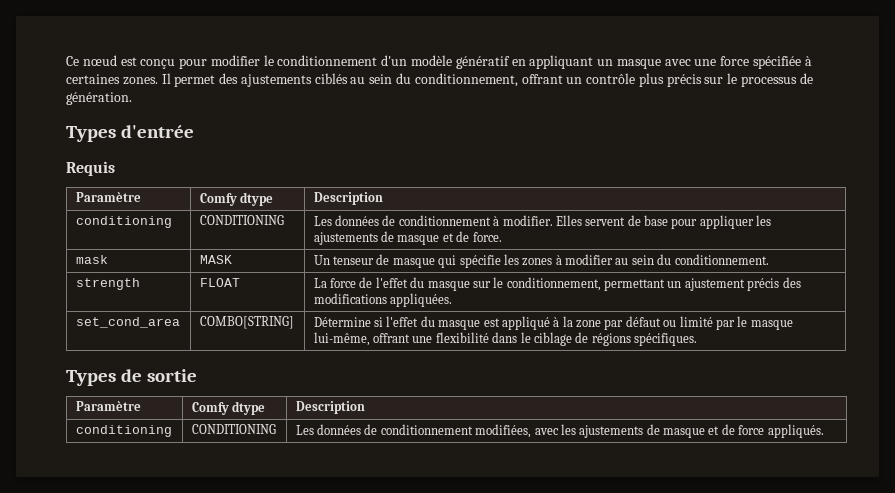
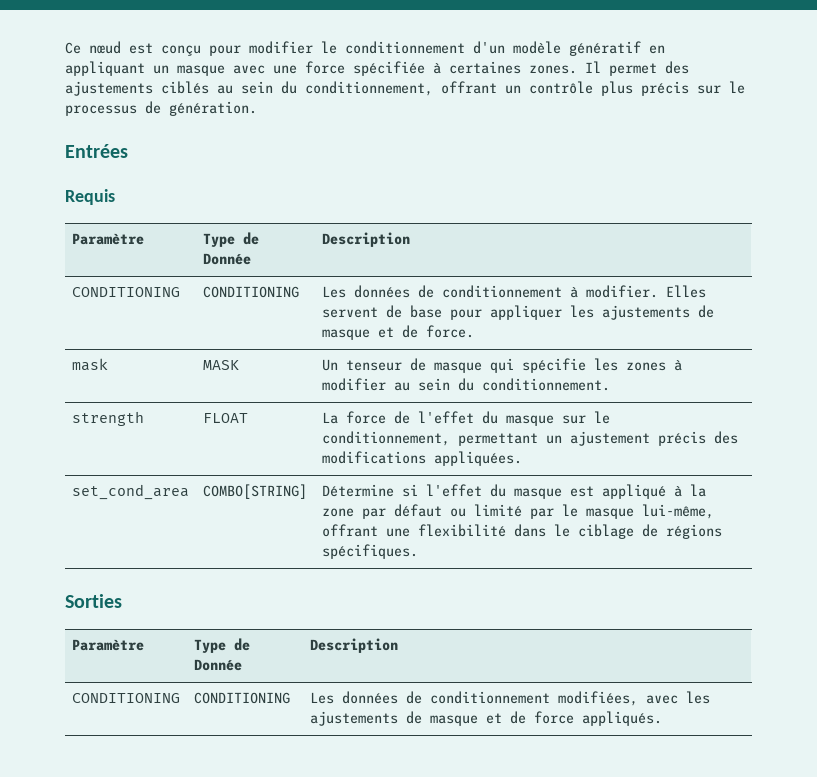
- Types d'entrée
+ Entrées
  Requis
- Paramètre | Comfy dtype | Description
- conditioning | CONDITIONING | Les données de conditionnement à modifier. Elles servent de base pour appliquer les ajustements de masque et de force.
+ Paramètre | Type de Donnée | Description
+ CONDITIONING | CONDITIONING | Les données de conditionnement à modifier. Elles servent de base pour appliquer les ajustements de masque et de force.
- Types de sortie
- Paramètre | Comfy dtype | Description
- conditioning | CONDITIONING | Les données de conditionnement modifiées, avec les ajustements de masque et de force appliqués.
+ Sorties
+ Paramètre | Type de Donnée | Description
+ CONDITIONING | CONDITIONING | Les données de conditionnement modifiées, avec les ajustements de masque et de force appliqués.

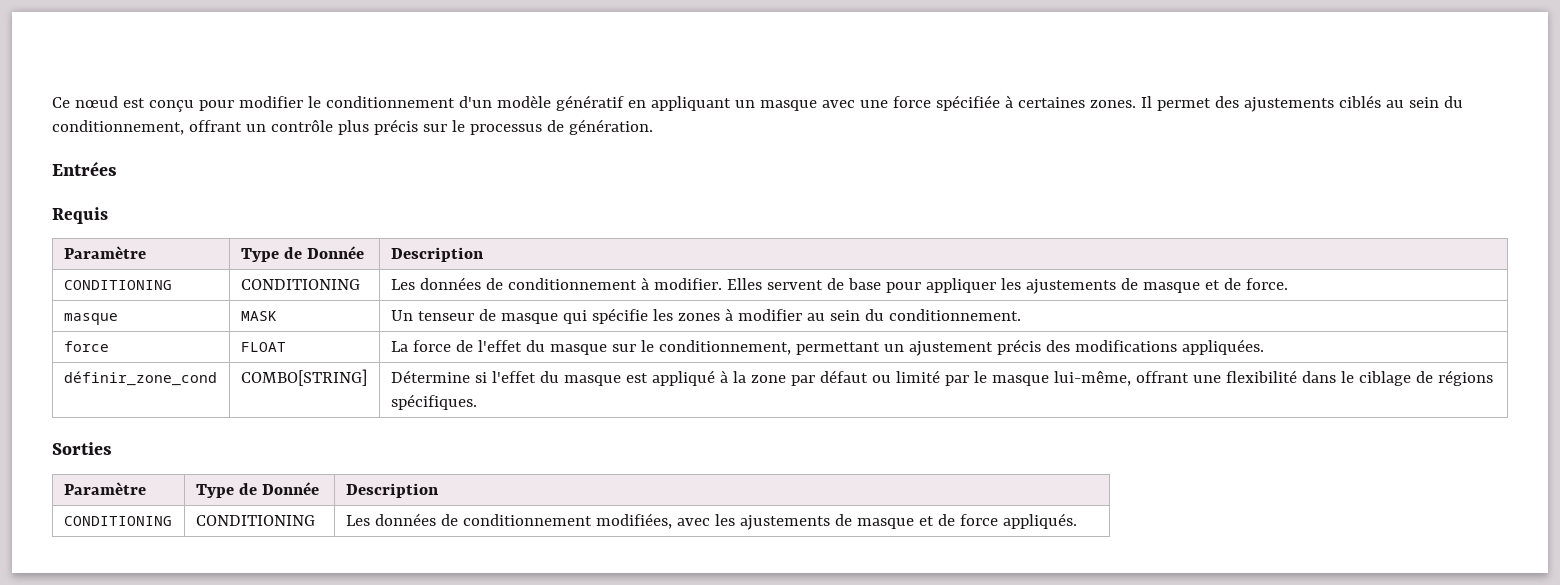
- mask | MASK | Un tenseur de masque qui spécifie les zones à modifier au sein du conditionnement.
+ masque | MASK | Un tenseur de masque qui spécifie les zones à modifier au sein du conditionnement.
- strength | FLOAT | La force de l'effet du masque sur le conditionnement, permettant un ajustement précis des modifications appliquées.
+ force | FLOAT | La force de l'effet du masque sur le conditionnement, permettant un ajustement précis des modifications appliquées.
- set_cond_area | COMBO[STRING] | Détermine si l'effet du masque est appliqué à la zone par défaut ou limité par le masque lui-même, offrant une flexibilité dans le ciblage de régions spécifiques.
+ définir_zone_cond | COMBO[STRING] | Détermine si l'effet du masque est appliqué à la zone par défaut ou limité par le masque lui-même, offrant une flexibilité dans le ciblage de régions spécifiques.

